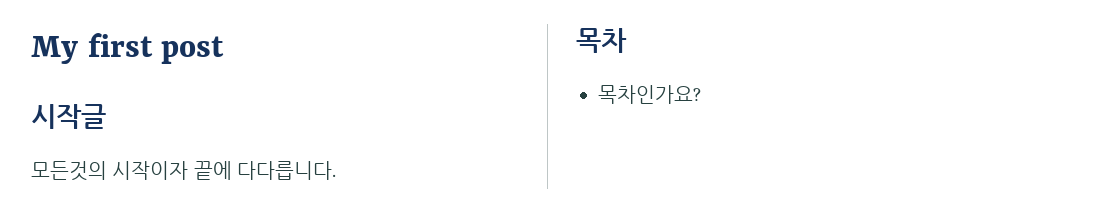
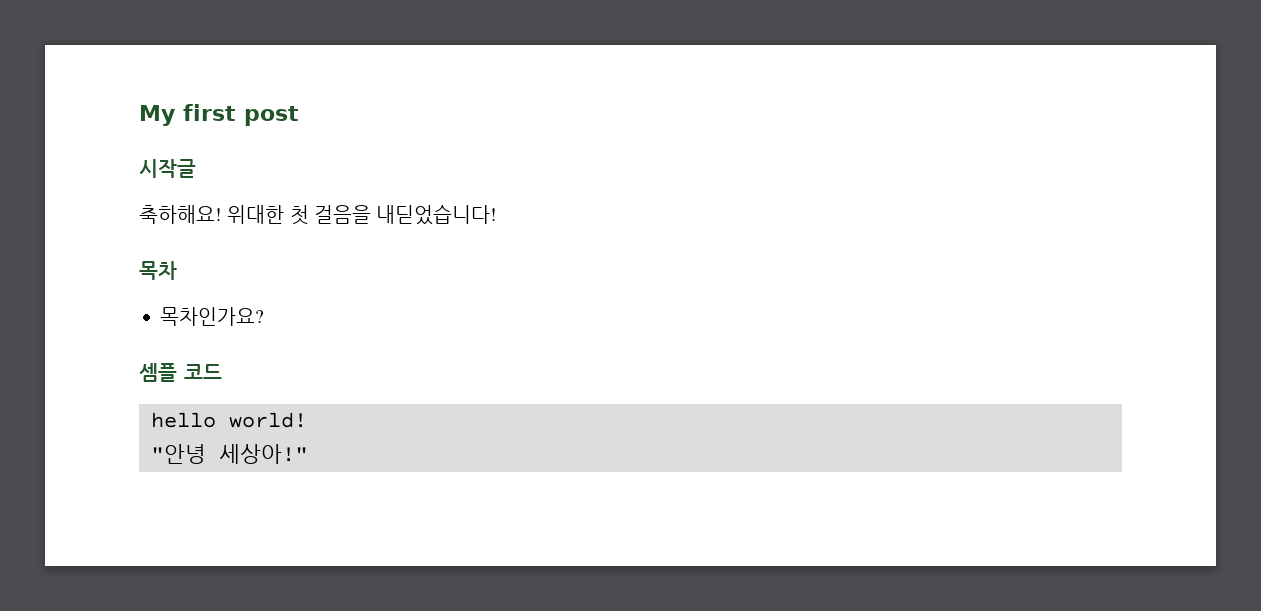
- 모든것의 시작이자 끝에 다다릅니다.
+ 축하해요! 위대한 첫 걸음을 내딛었습니다!
  목차
  목차인가요?
+ 셈플 코드
+ hello world!
+ "안녕 세상아!"

